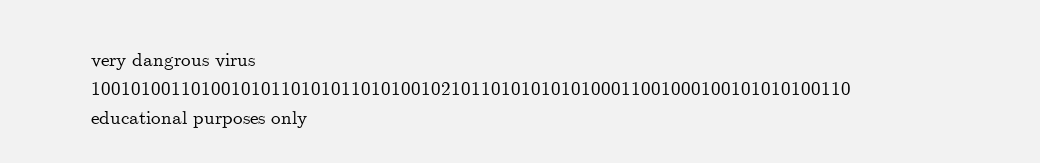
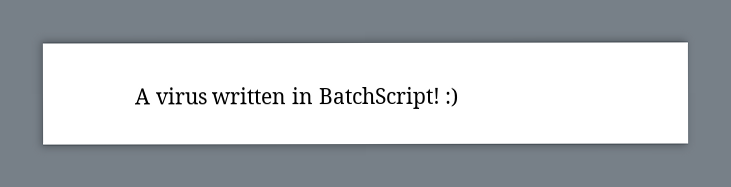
- very dangrous virus 1001010011010010101101010110101001021011010101010100011001000100101010100110 educational purposes only
+ A virus written in BatchScript! :)

